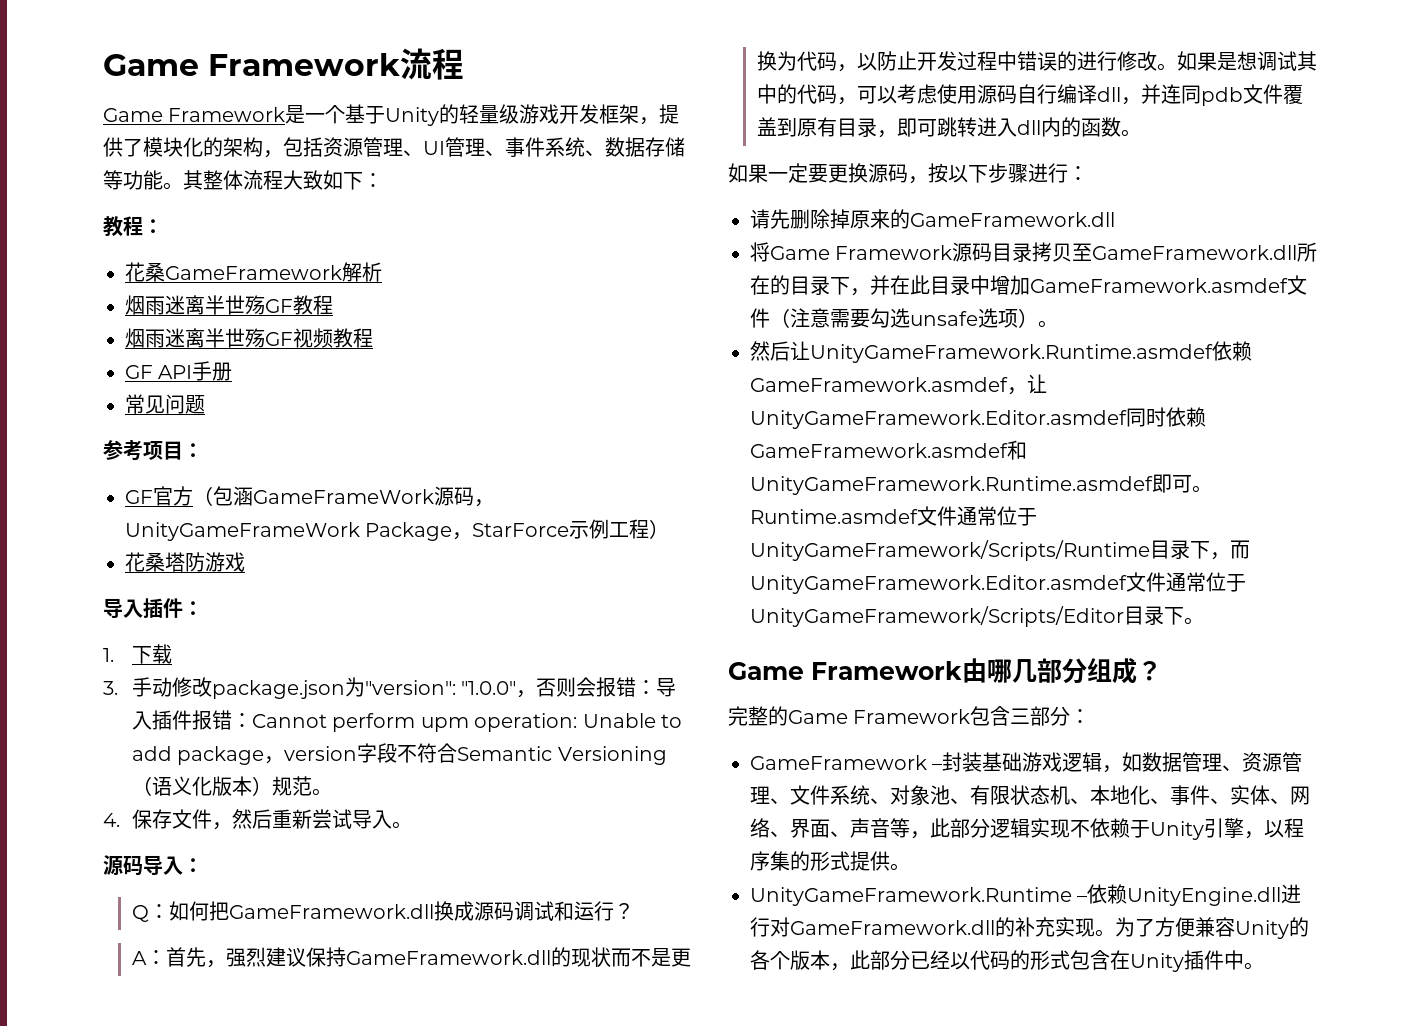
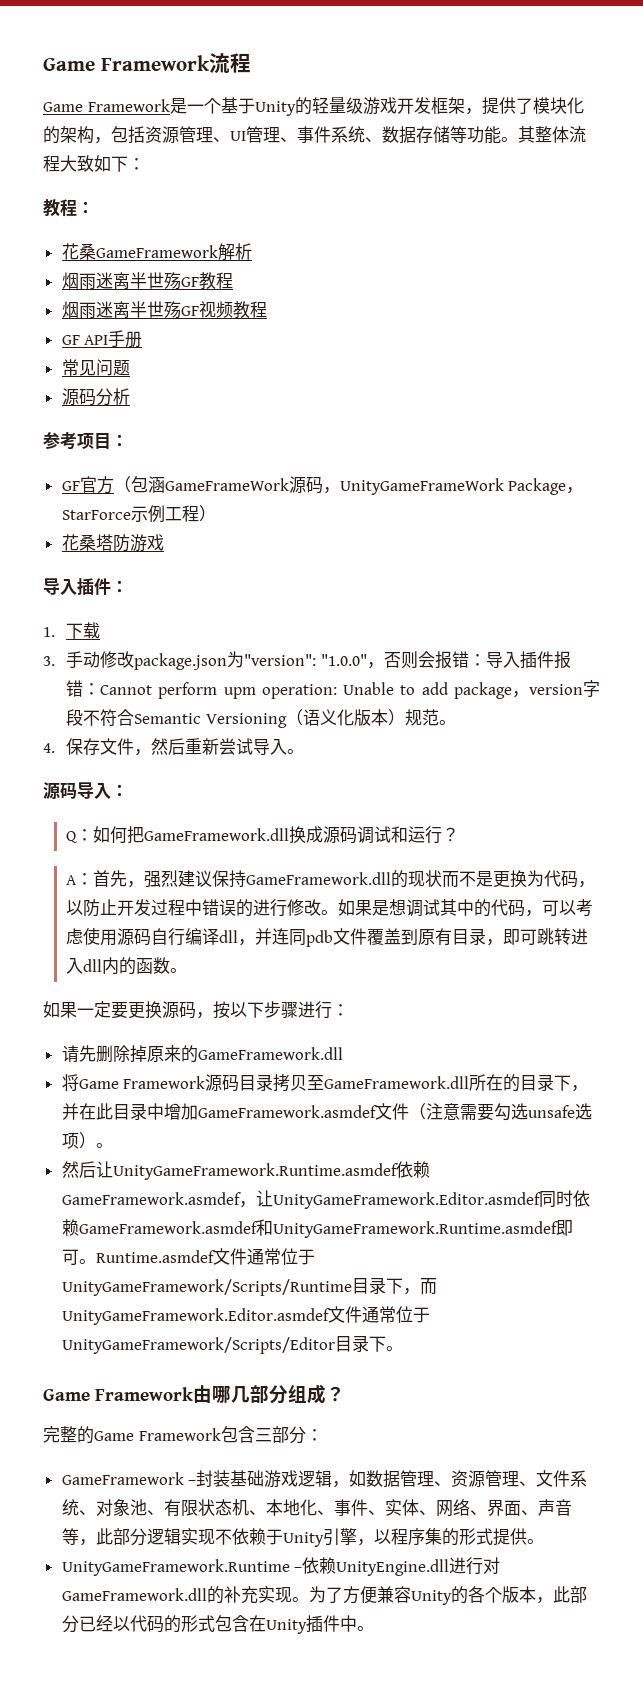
+ 源码分析

